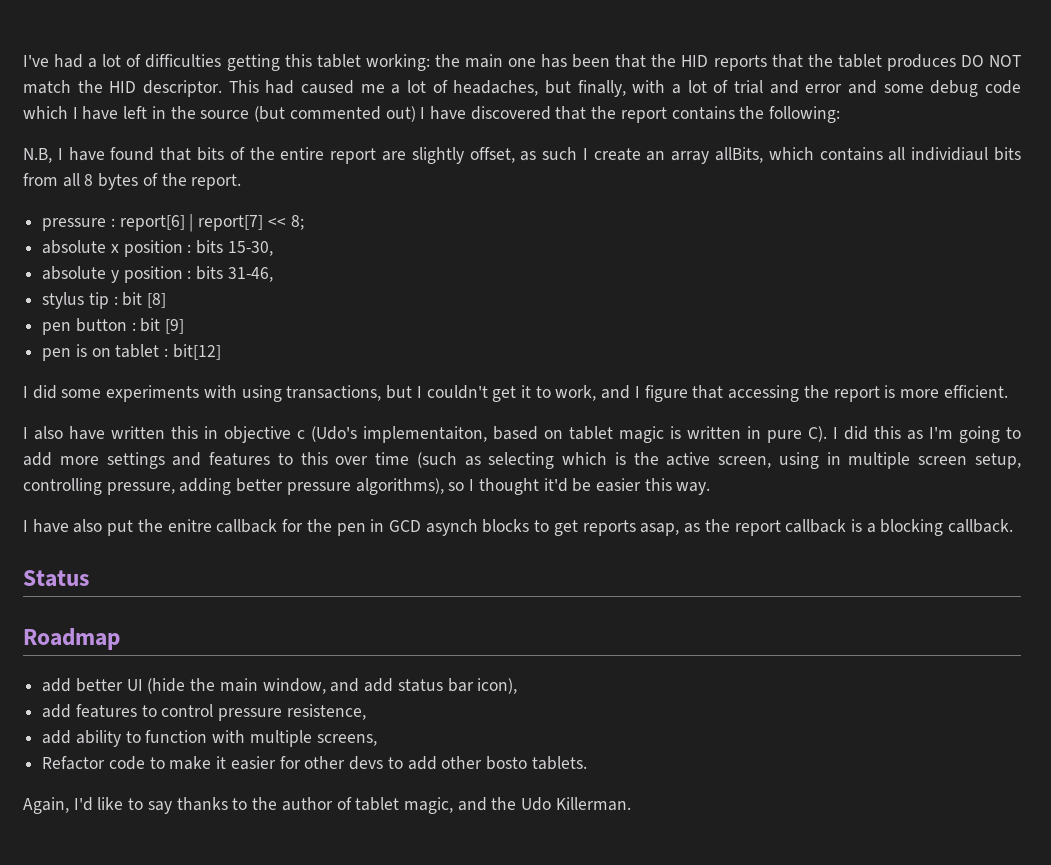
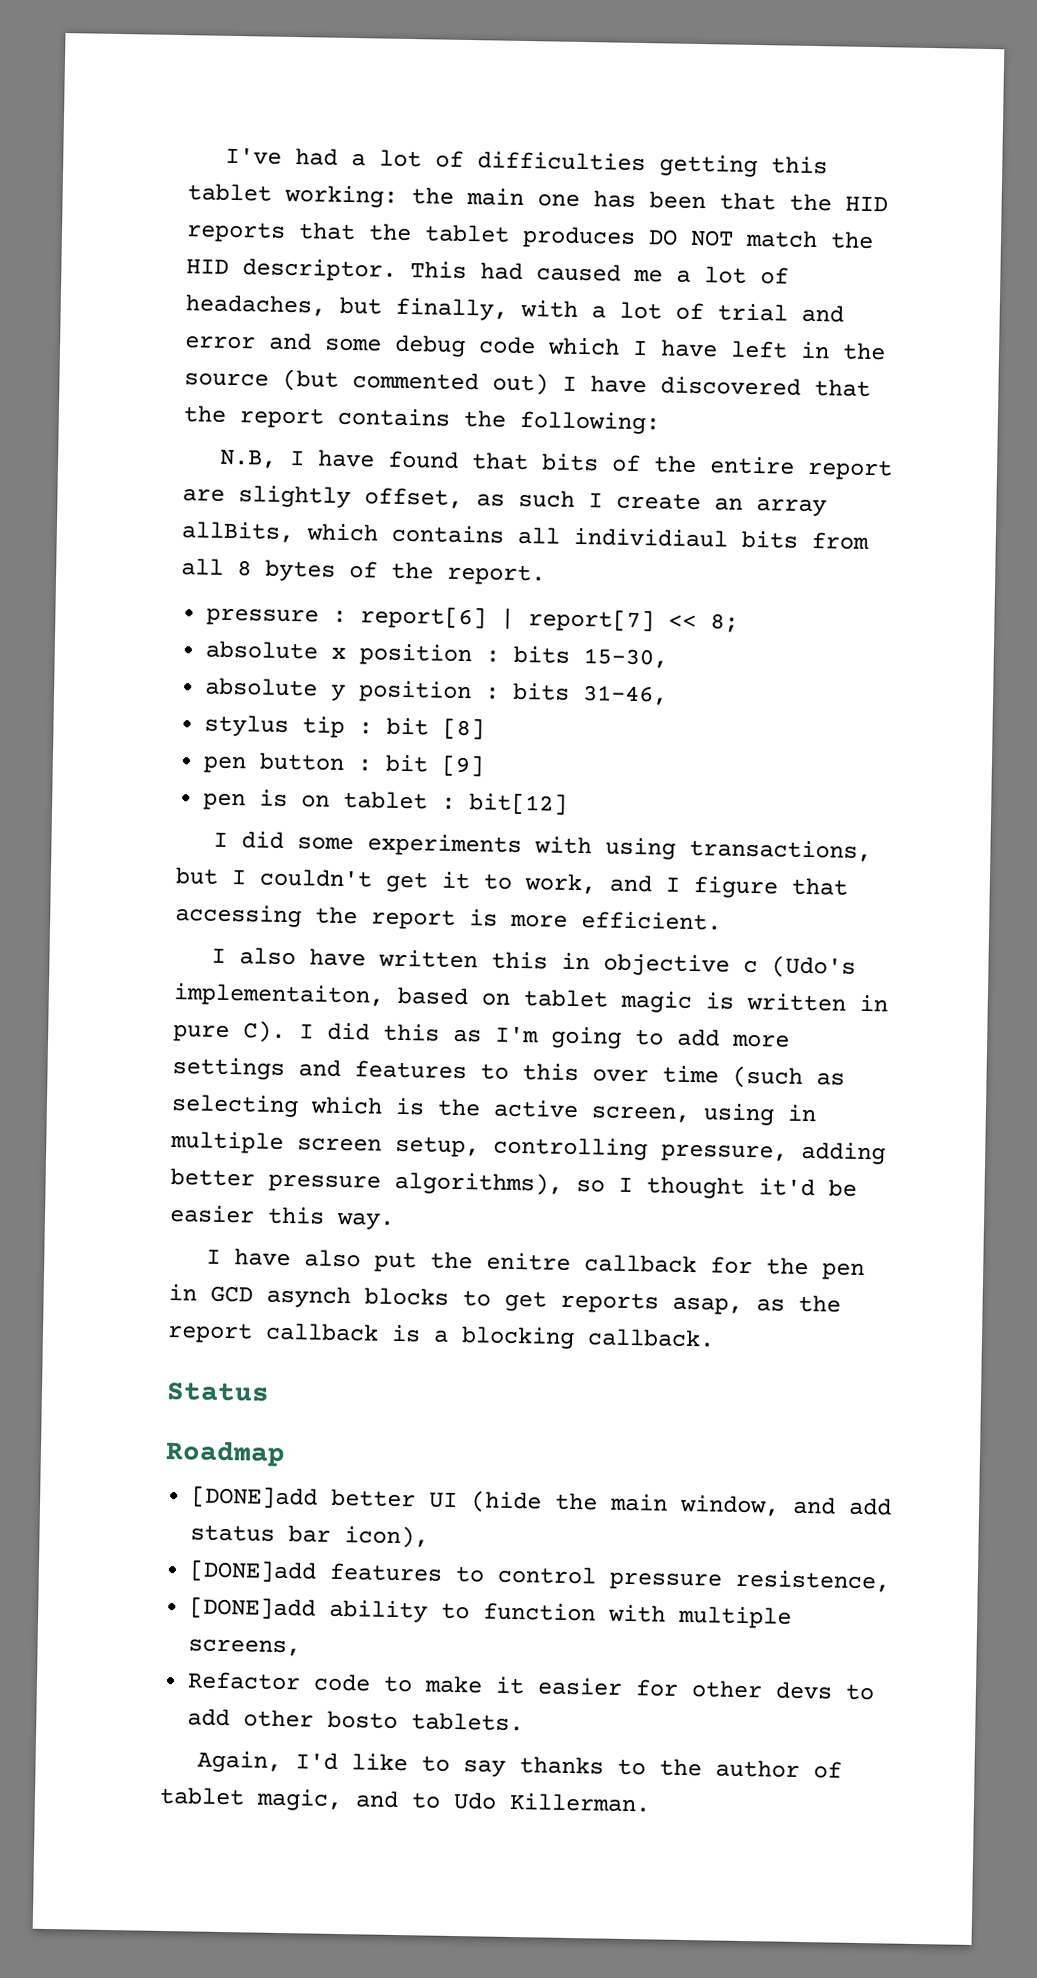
- add better UI (hide the main window, and add status bar icon),
+ [DONE]add better UI (hide the main window, and add status bar icon),
- add features to control pressure resistence,
+ [DONE]add features to control pressure resistence,
- add ability to function with multiple screens,
+ [DONE]add ability to function with multiple screens,
- Again, I'd like to say thanks to the author of tablet magic, and the Udo Killerman.
+ Again, I'd like to say thanks to the author of tablet magic, and to Udo Killerman.

